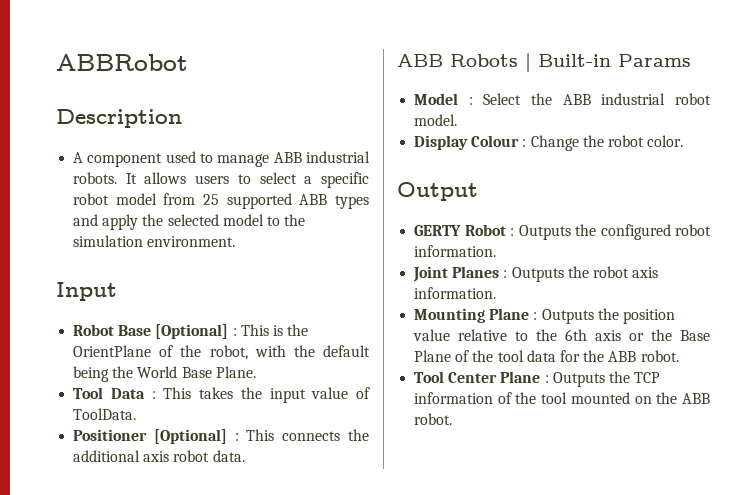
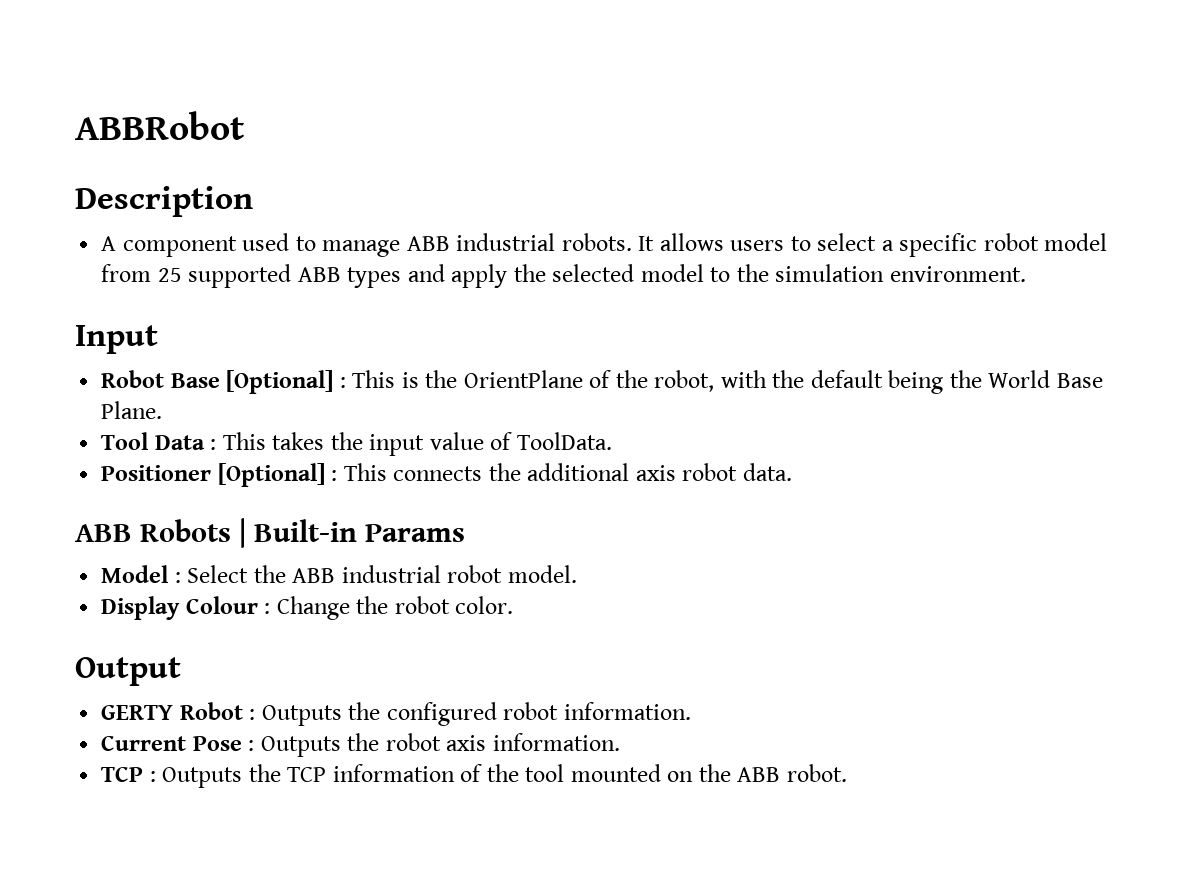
- Joint Planes : Outputs the robot axis information.
+ Current Pose : Outputs the robot axis information.
- Mounting Plane : Outputs the position value relative to the 6th axis or the Base Plane of the tool data for the ABB robot.
- Tool Center Plane : Outputs the TCP information of the tool mounted on the ABB robot.
+ TCP : Outputs the TCP information of the tool mounted on the ABB robot.

